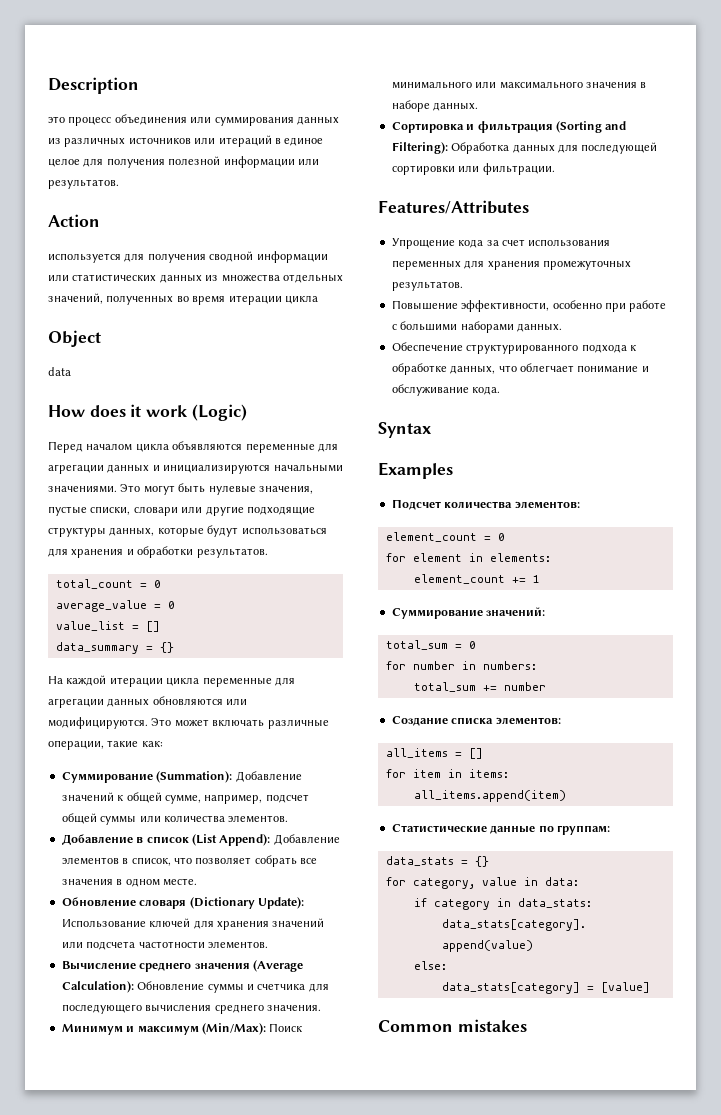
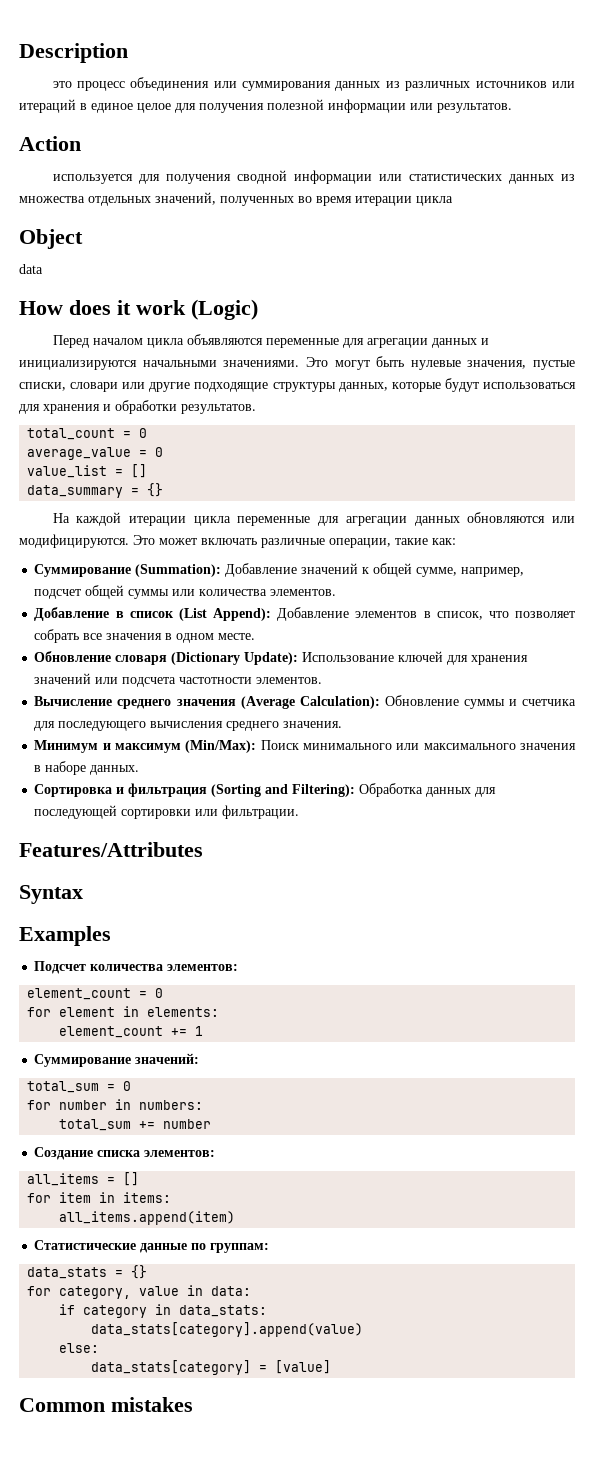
- Упрощение кода за счет использования переменных для хранения промежуточных результатов.
- Повышение эффективности, особенно при работе с большими наборами данных.
- Обеспечение структурированного подхода к обработке данных, что облегчает понимание и обслуживание кода.

